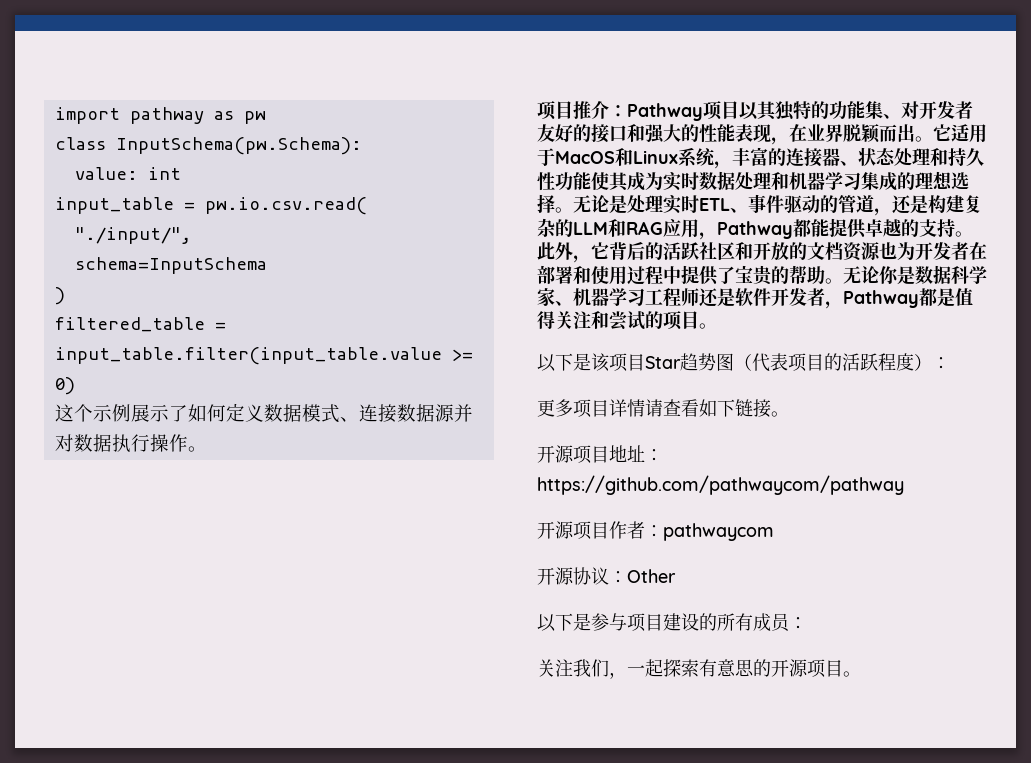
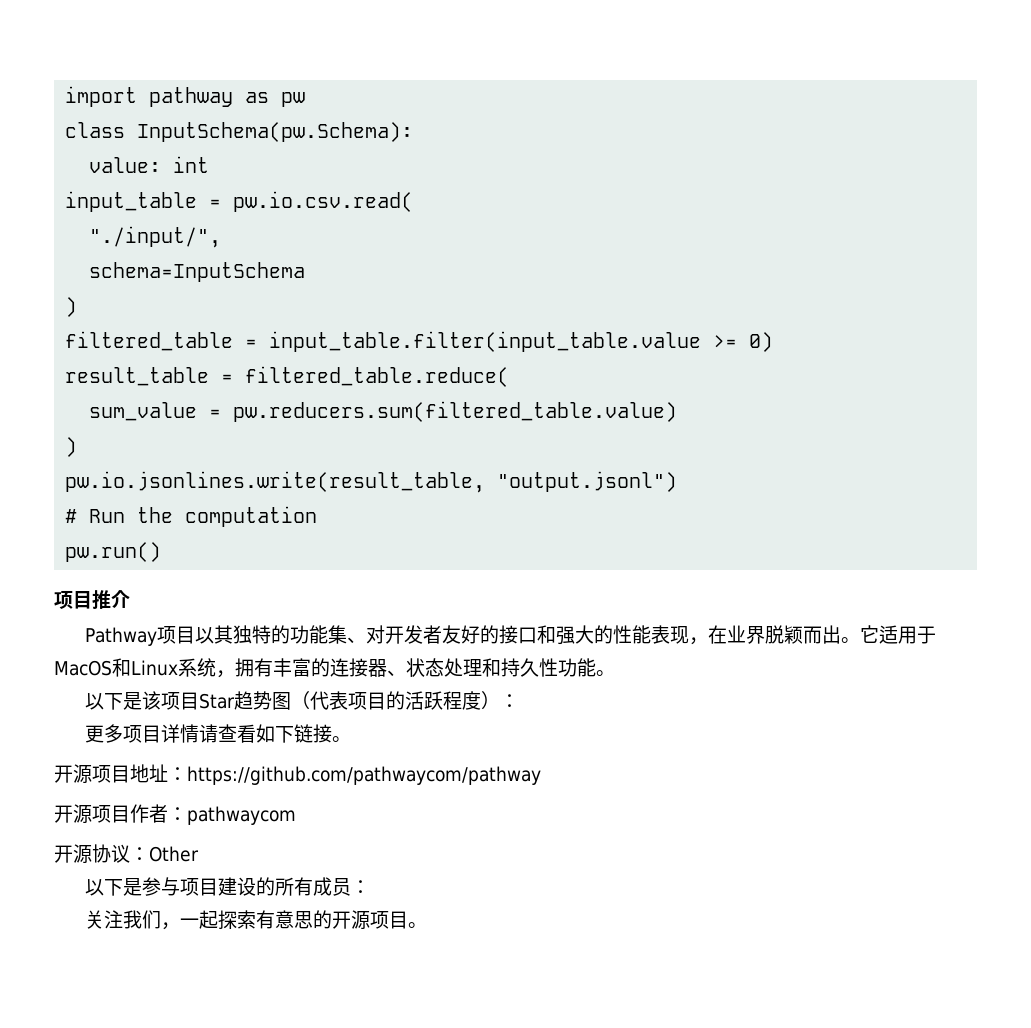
- 这个示例展示了如何定义数据模式、连接数据源并对数据执行操作。
+ result_table = filtered_table.reduce(
+ sum_value = pw.reducers.sum(filtered_table.value)
+ )
+ pw.io.jsonlines.write(result_table, "output.jsonl")
+ # Run the computation
+ pw.run()
- 项目推介：Pathway项目以其独特的功能集、对开发者友好的接口和强大的性能表现，在业界脱颖而出。
+ 项目推介
+ Pathway项目以其独特的功能集、对开发者友好的接口和强大的性能表现，在业界脱颖而出。
- 它适用于MacOS和Linux系统，丰富的连接器、状态处理和持久性功能使其成为实时数据处理和机器学习集成的理想选择。无论是处理实时ETL、事件驱动的管道，还是构建复杂的LLM和RAG应用，Pathway都能提供卓越的支持。此外，它背后的活跃社区和开放的文档资源也为开发者在部署和使用过程中提供了宝贵的帮助。无论你是数据科学家、机器学习工程师还是软件开发者，Pathway都是值得关注和尝试的项目。
+ 它适用于MacOS和Linux系统，拥有丰富的连接器、状态处理和持久性功能。

